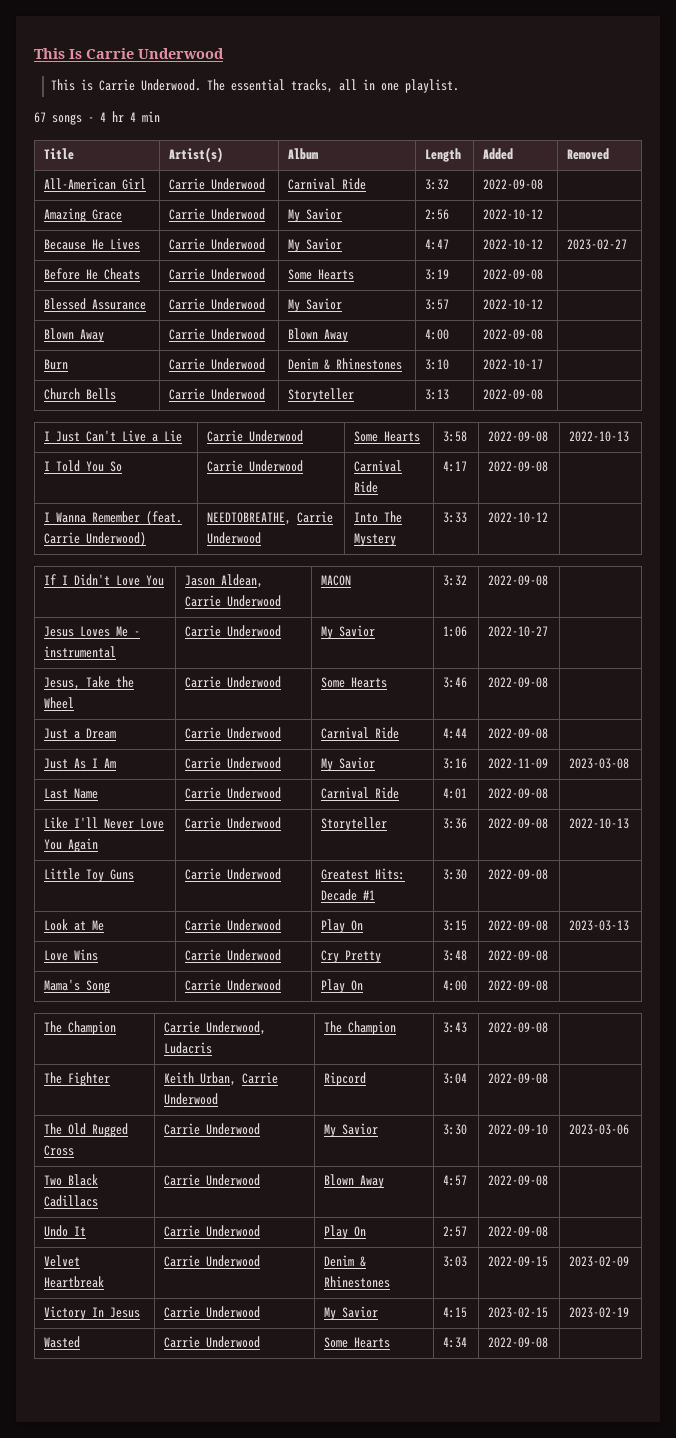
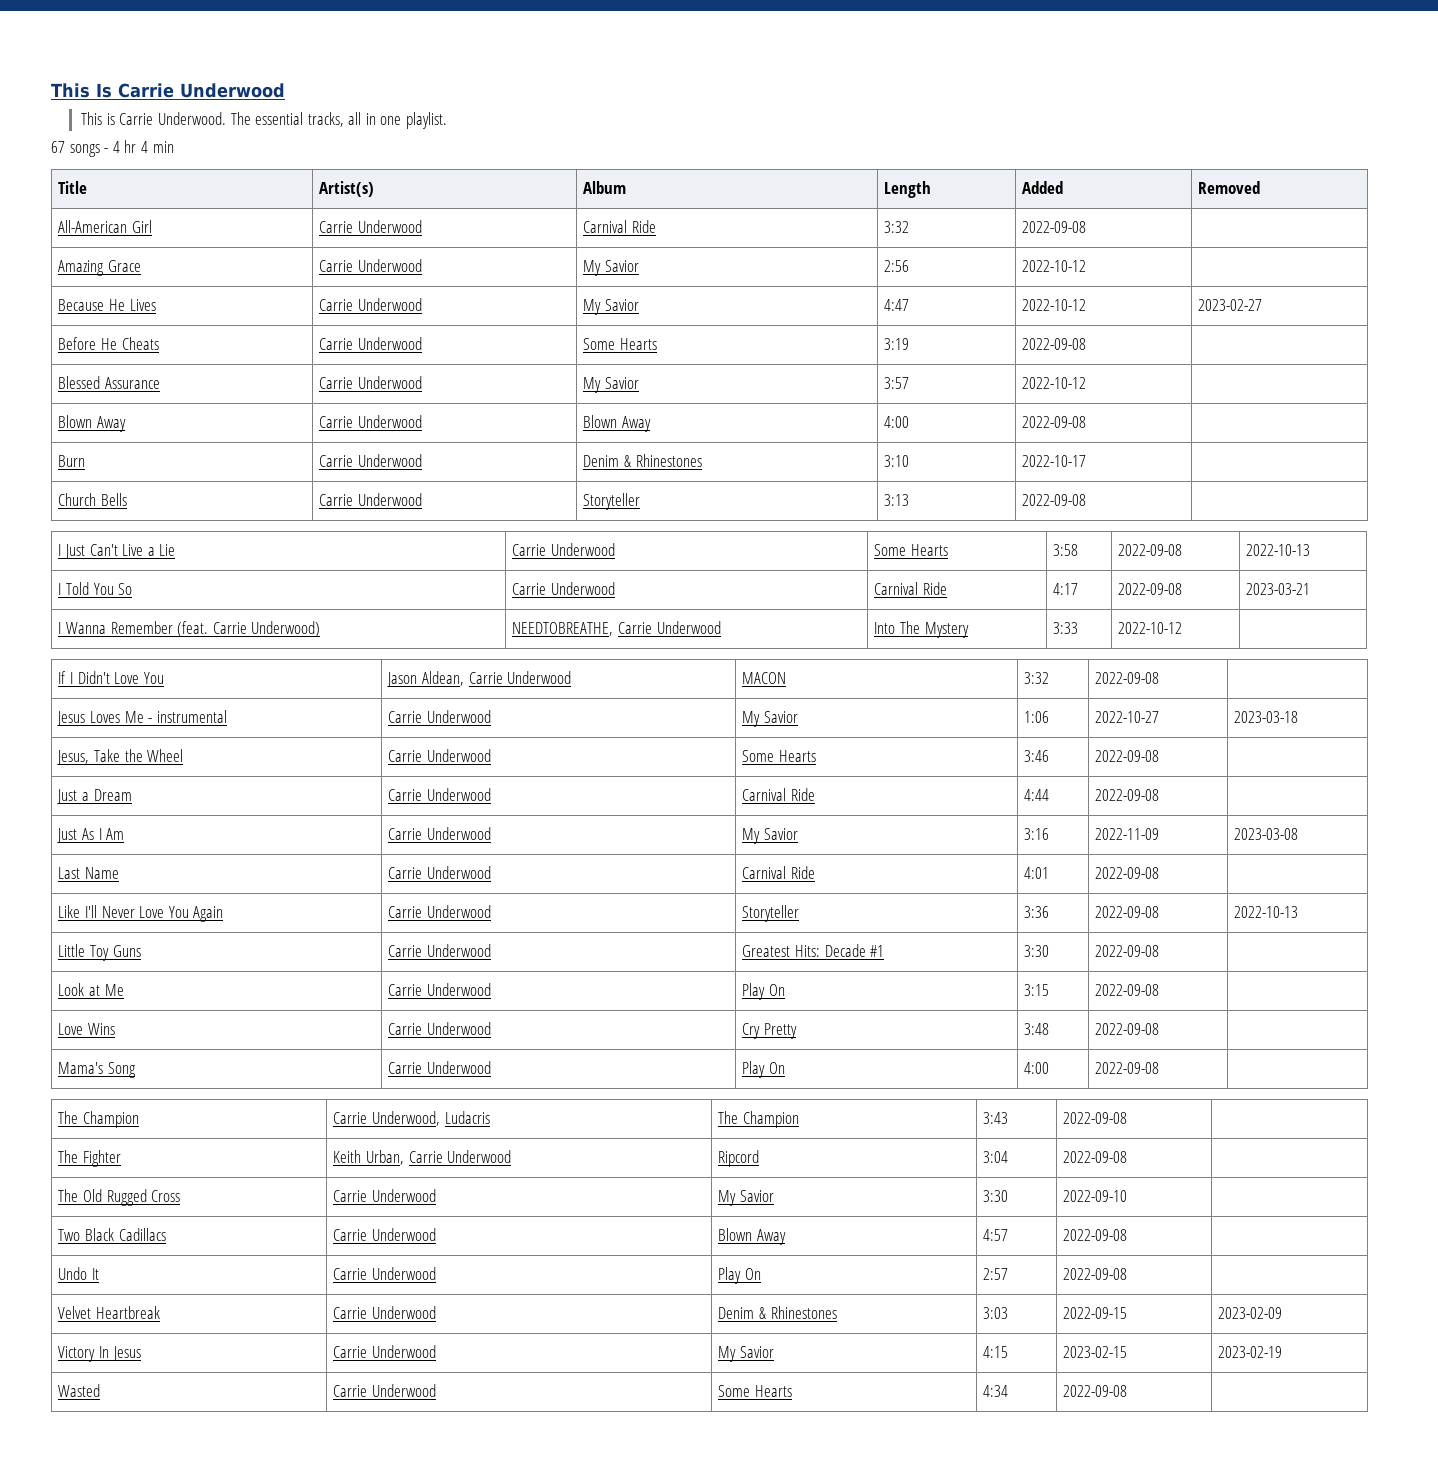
- I Told You So | Carrie Underwood | Carnival Ride | 4:17 | 2022-09-08 |
+ I Told You So | Carrie Underwood | Carnival Ride | 4:17 | 2022-09-08 | 2023-03-21
- Jesus Loves Me - instrumental | Carrie Underwood | My Savior | 1:06 | 2022-10-27 |
+ Jesus Loves Me - instrumental | Carrie Underwood | My Savior | 1:06 | 2022-10-27 | 2023-03-18
- Look at Me | Carrie Underwood | Play On | 3:15 | 2022-09-08 | 2023-03-13
+ Look at Me | Carrie Underwood | Play On | 3:15 | 2022-09-08 |
- The Old Rugged Cross | Carrie Underwood | My Savior | 3:30 | 2022-09-10 | 2023-03-06
+ The Old Rugged Cross | Carrie Underwood | My Savior | 3:30 | 2022-09-10 |

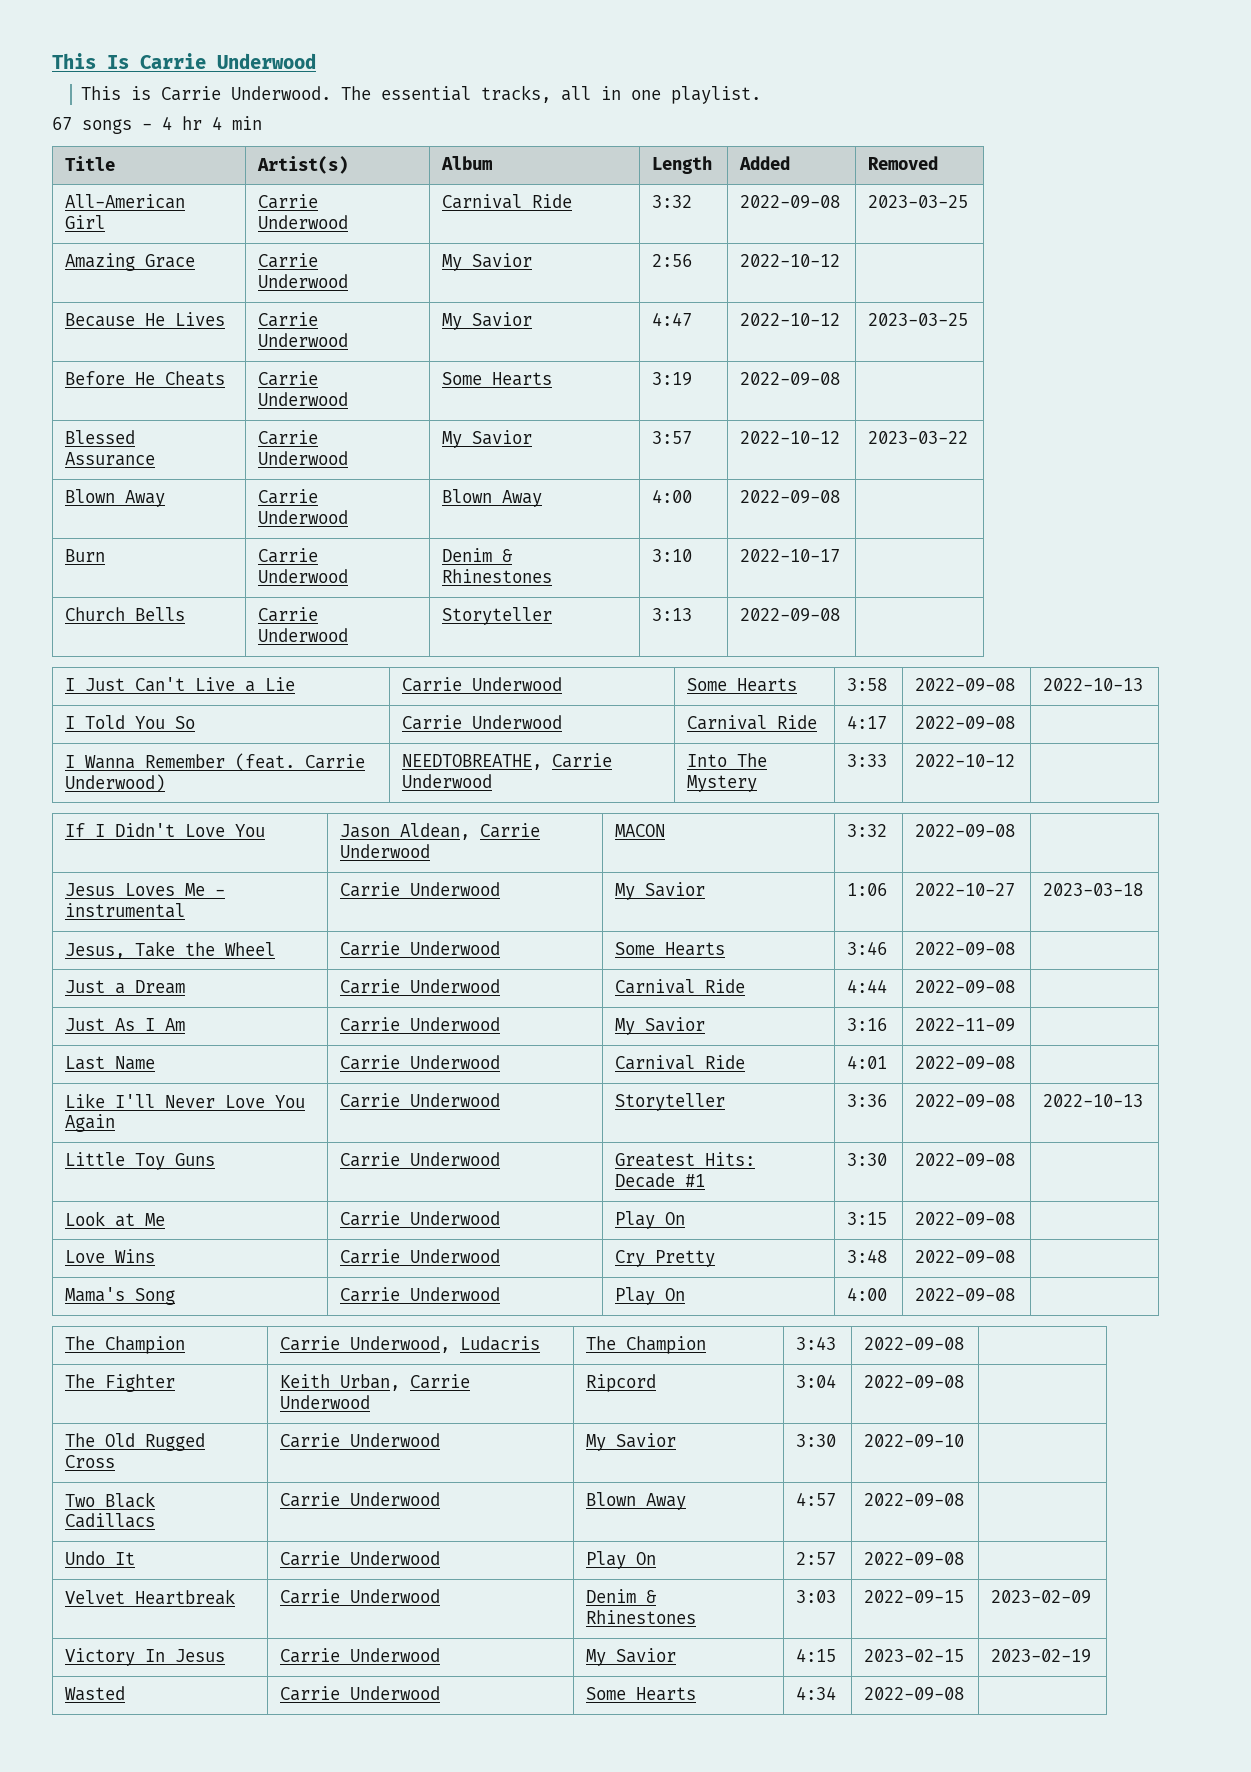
- All-American Girl | Carrie Underwood | Carnival Ride | 3:32 | 2022-09-08 |
+ All-American Girl | Carrie Underwood | Carnival Ride | 3:32 | 2022-09-08 | 2023-03-25
- Because He Lives | Carrie Underwood | My Savior | 4:47 | 2022-10-12 | 2023-02-27
+ Because He Lives | Carrie Underwood | My Savior | 4:47 | 2022-10-12 | 2023-03-25
- Blessed Assurance | Carrie Underwood | My Savior | 3:57 | 2022-10-12 |
+ Blessed Assurance | Carrie Underwood | My Savior | 3:57 | 2022-10-12 | 2023-03-22
- I Told You So | Carrie Underwood | Carnival Ride | 4:17 | 2022-09-08 | 2023-03-21
+ I Told You So | Carrie Underwood | Carnival Ride | 4:17 | 2022-09-08 |
- Just As I Am | Carrie Underwood | My Savior | 3:16 | 2022-11-09 | 2023-03-08
+ Just As I Am | Carrie Underwood | My Savior | 3:16 | 2022-11-09 |

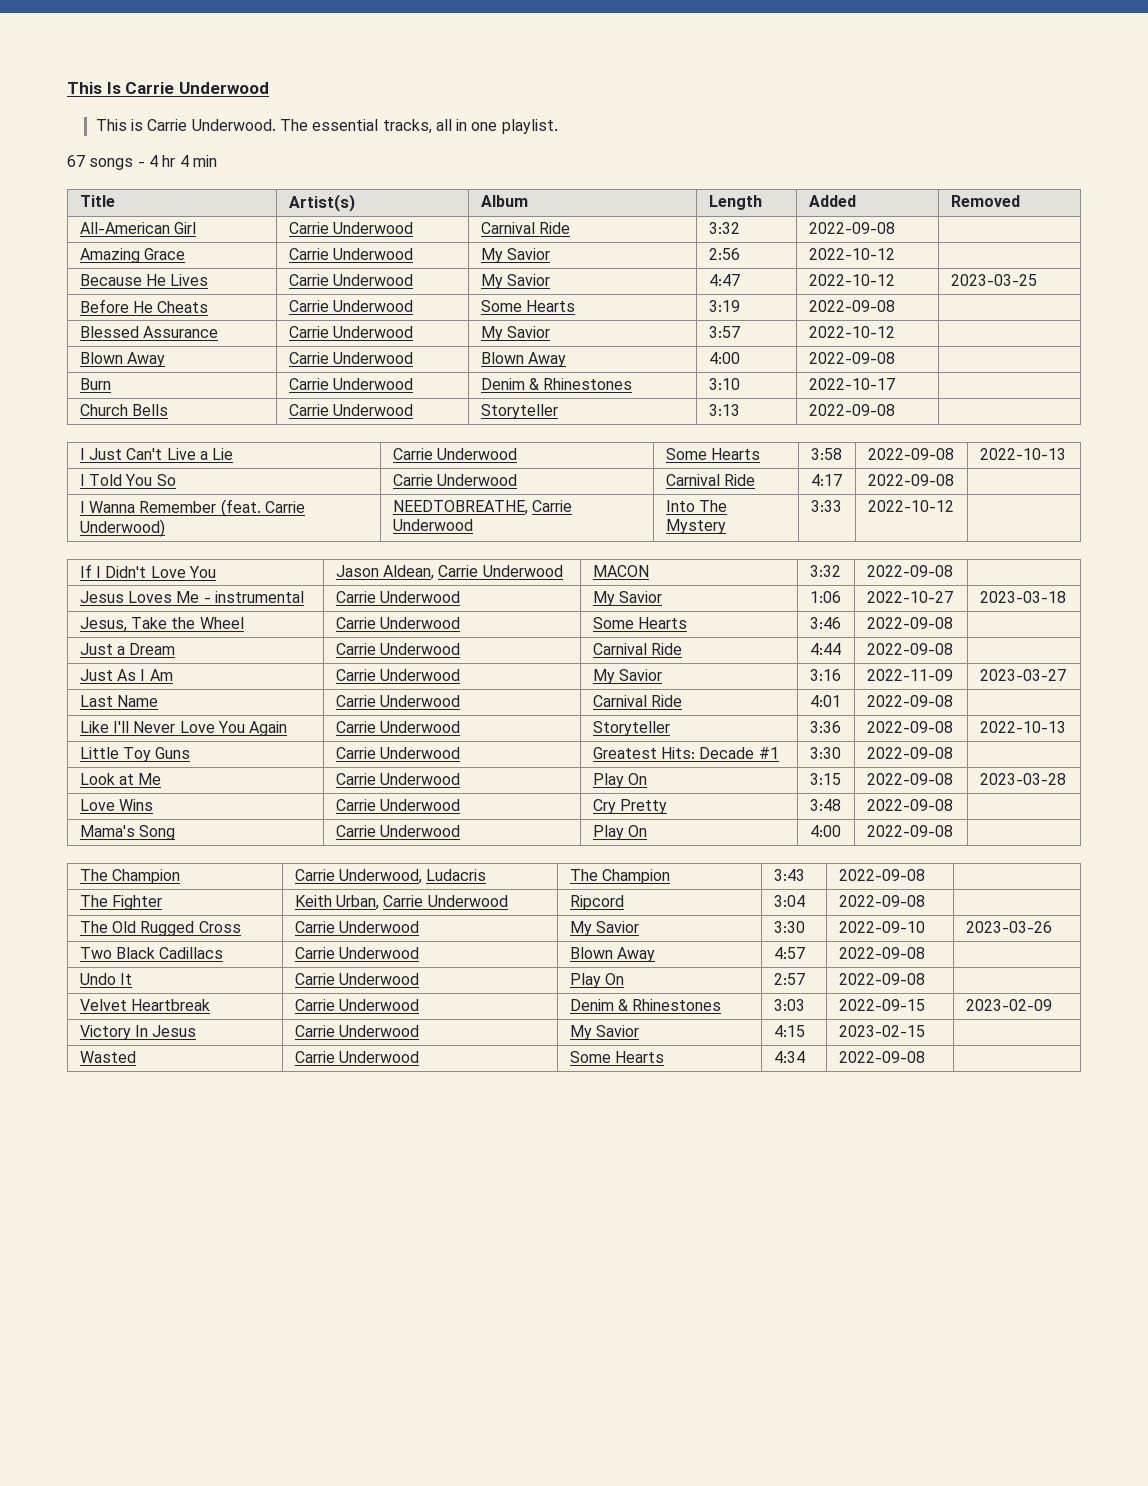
- All-American Girl | Carrie Underwood | Carnival Ride | 3:32 | 2022-09-08 | 2023-03-25
+ All-American Girl | Carrie Underwood | Carnival Ride | 3:32 | 2022-09-08 |
- Blessed Assurance | Carrie Underwood | My Savior | 3:57 | 2022-10-12 | 2023-03-22
+ Blessed Assurance | Carrie Underwood | My Savior | 3:57 | 2022-10-12 |
- Just As I Am | Carrie Underwood | My Savior | 3:16 | 2022-11-09 |
+ Just As I Am | Carrie Underwood | My Savior | 3:16 | 2022-11-09 | 2023-03-27
- Look at Me | Carrie Underwood | Play On | 3:15 | 2022-09-08 |
+ Look at Me | Carrie Underwood | Play On | 3:15 | 2022-09-08 | 2023-03-28
- The Old Rugged Cross | Carrie Underwood | My Savior | 3:30 | 2022-09-10 |
+ The Old Rugged Cross | Carrie Underwood | My Savior | 3:30 | 2022-09-10 | 2023-03-26
- Victory In Jesus | Carrie Underwood | My Savior | 4:15 | 2023-02-15 | 2023-02-19
+ Victory In Jesus | Carrie Underwood | My Savior | 4:15 | 2023-02-15 |

